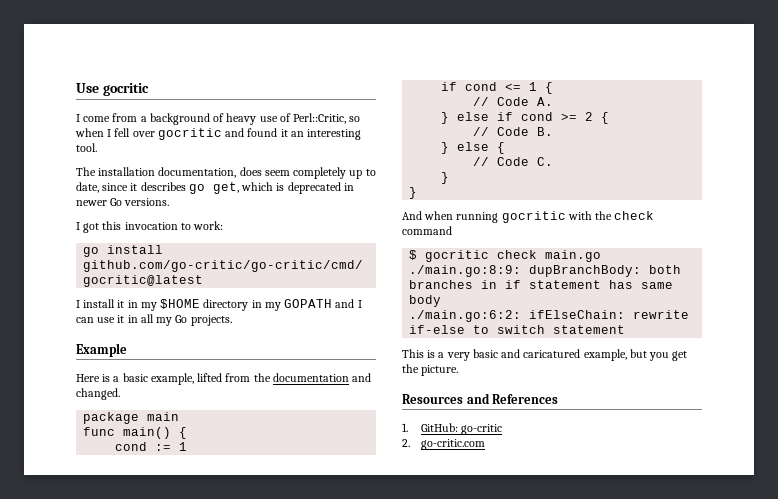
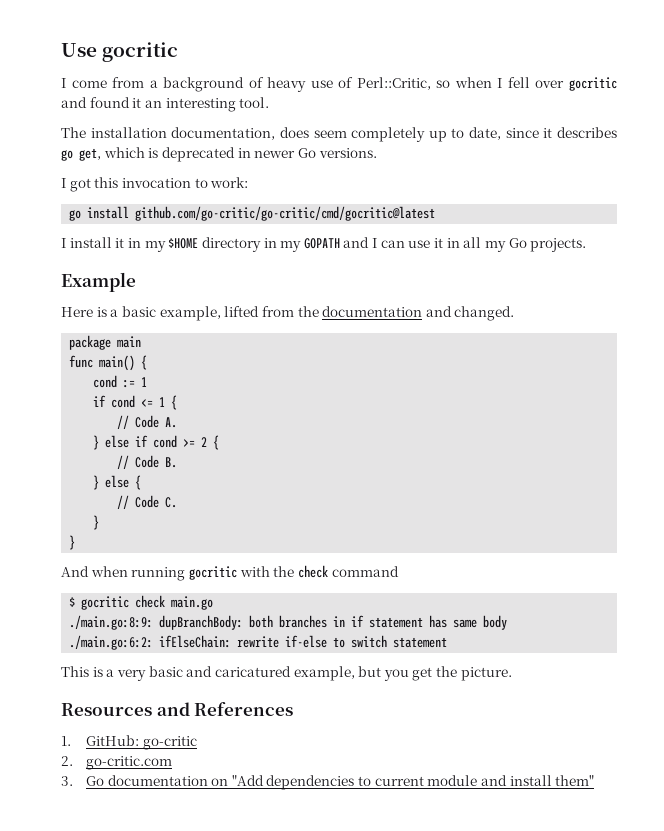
+ 3. Go documentation on "Add dependencies to current module and install them"

